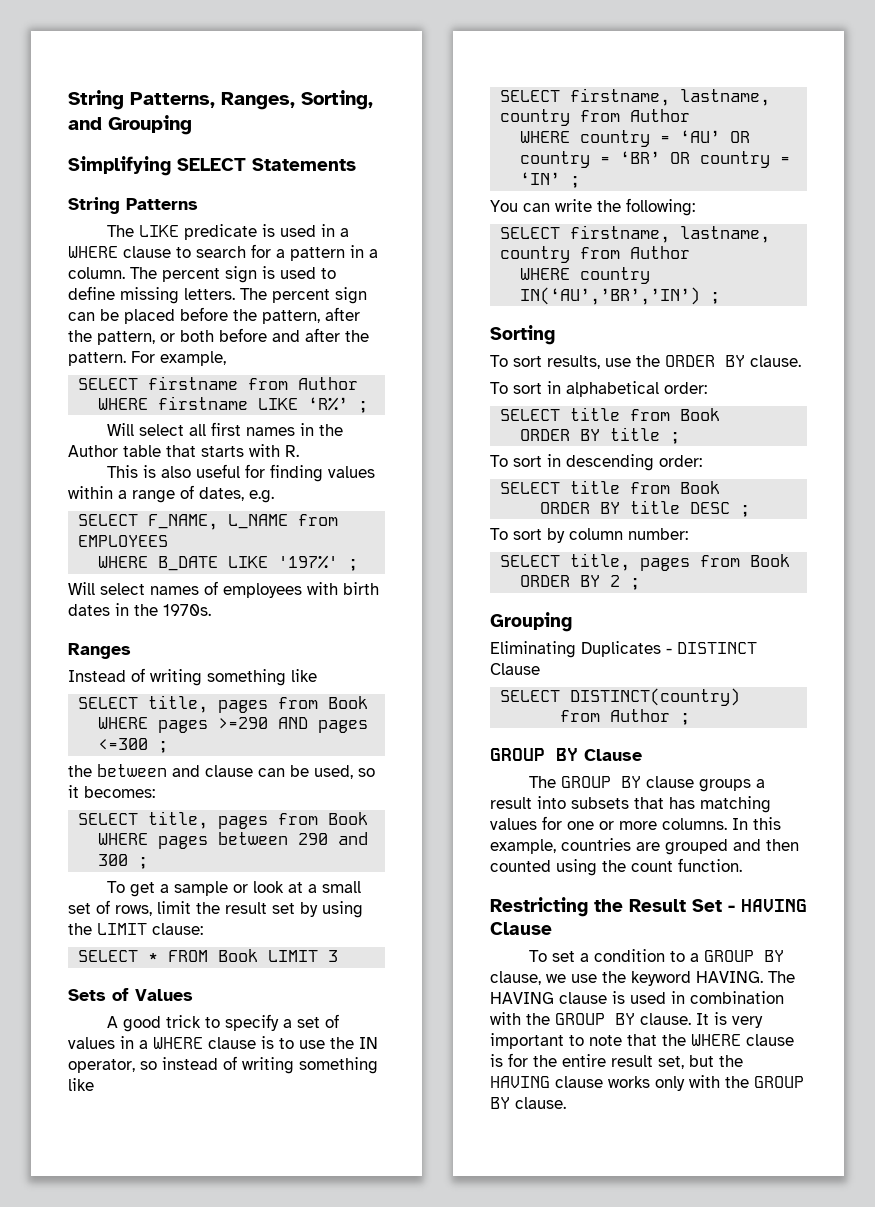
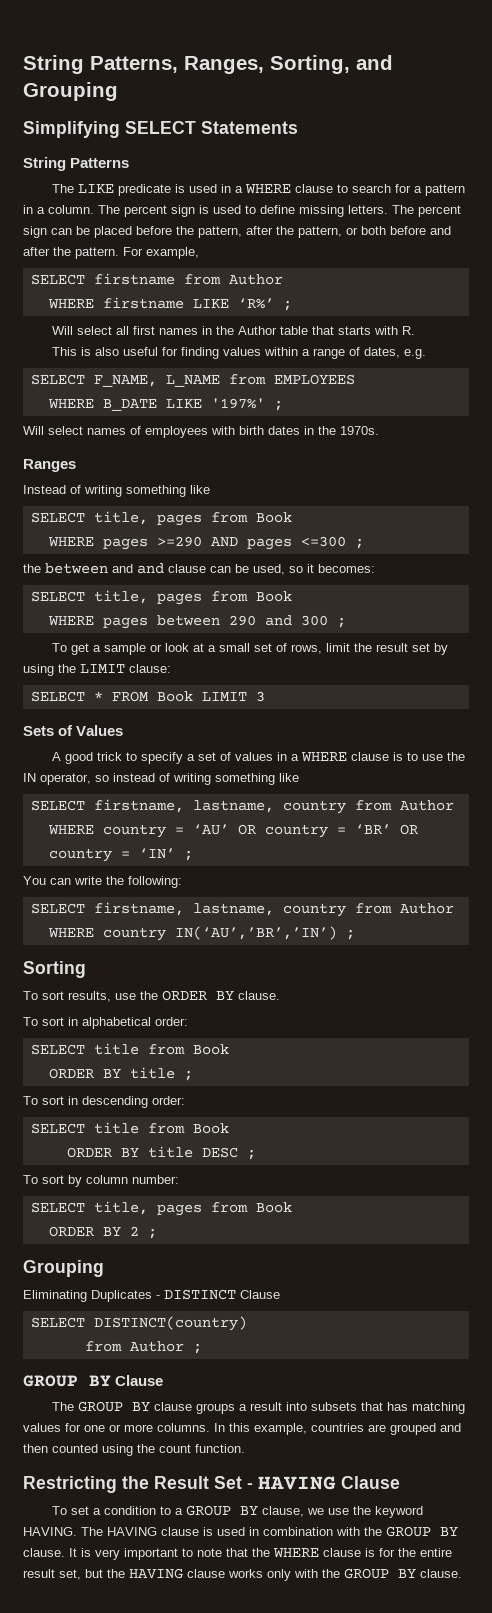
- the between and clause can be used, so it becomes:
+ the between and and clause can be used, so it becomes:

